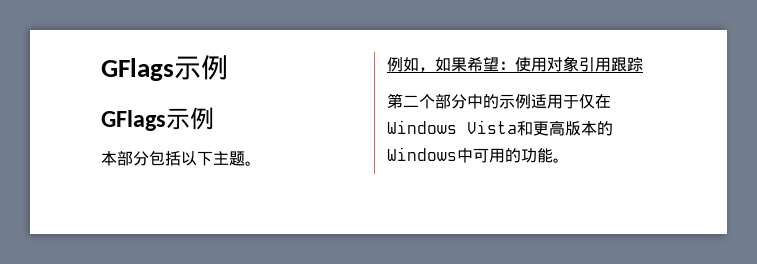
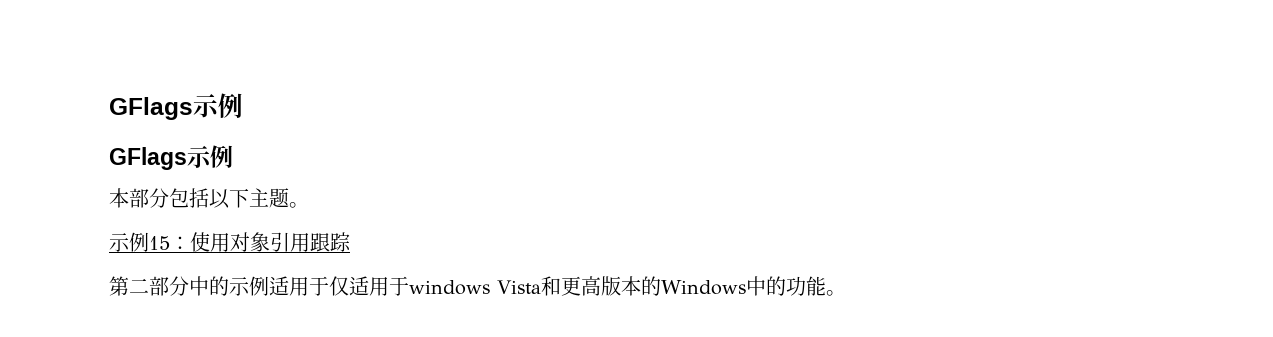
- 例如，如果希望：使用对象引用跟踪
+ 示例15：使用对象引用跟踪
- 第二个部分中的示例适用于仅在Windows Vista和更高版本的Windows中可用的功能。
+ 第二部分中的示例适用于仅适用于windows Vista和更高版本的Windows中的功能。

